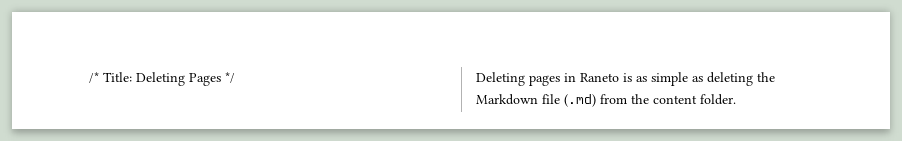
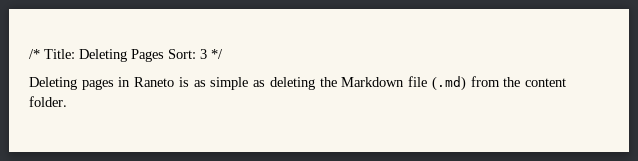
- /* Title: Deleting Pages */
+ /* Title: Deleting Pages Sort: 3 */

